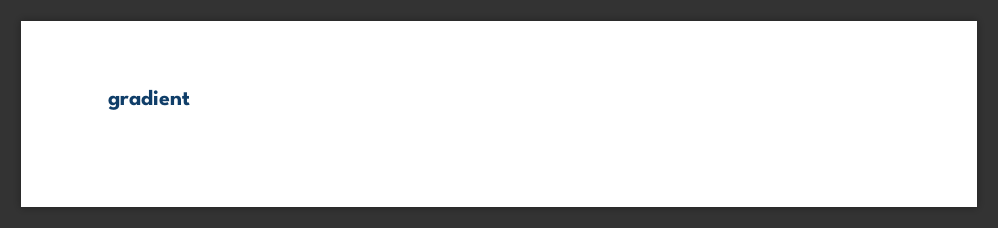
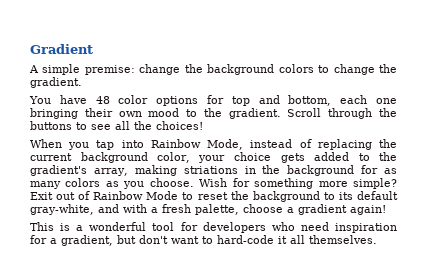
- gradient
+ Gradient
+ A simple premise: change the background colors to change the gradient.
+ You have 48 color options for top and bottom, each one bringing their own mood to the gradient. Scroll through the buttons to see all the choices!
+ When you tap into Rainbow Mode, instead of replacing the current background color, your choice gets added to the gradient's array, making striations in the background for as many colors as you choose. Wish for something more simple? Exit out of Rainbow Mode to reset the background to its default gray-white, and with a fresh palette, choose a gradient again!
+ This is a wonderful tool for developers who need inspiration for a gradient, but don't want to hard-code it all themselves.

